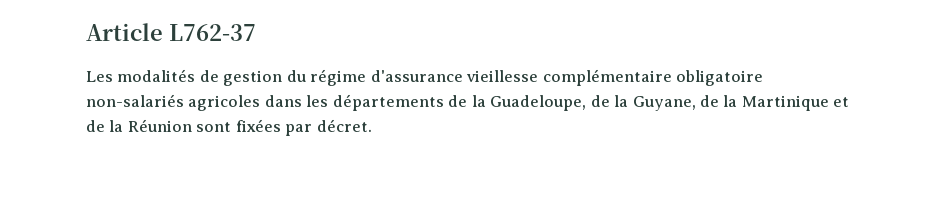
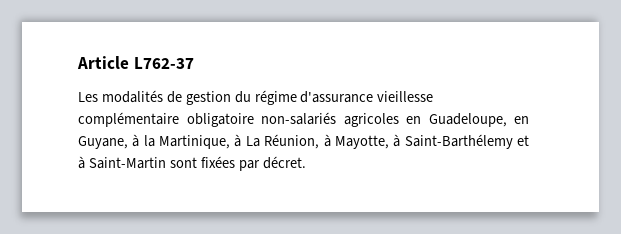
- Les modalités de gestion du régime d'assurance vieillesse complémentaire obligatoire non-salariés agricoles dans les départements de la Guadeloupe, de la Guyane, de la Martinique et de la Réunion sont fixées par décret.
+ Les modalités de gestion du régime d'assurance vieillesse complémentaire obligatoire non-salariés agricoles en Guadeloupe, en Guyane, à la Martinique, à La Réunion, à Mayotte, à Saint-Barthélemy et à Saint-Martin sont fixées par décret.

